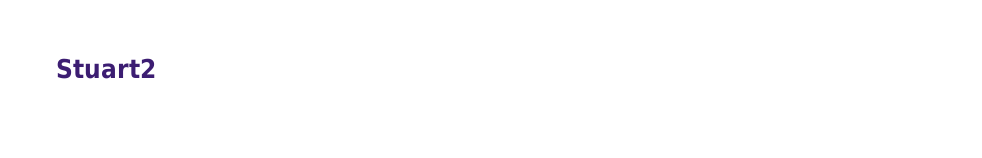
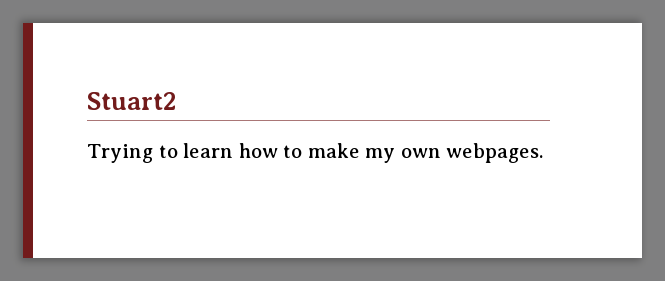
+ Trying to learn how to make my own webpages.

